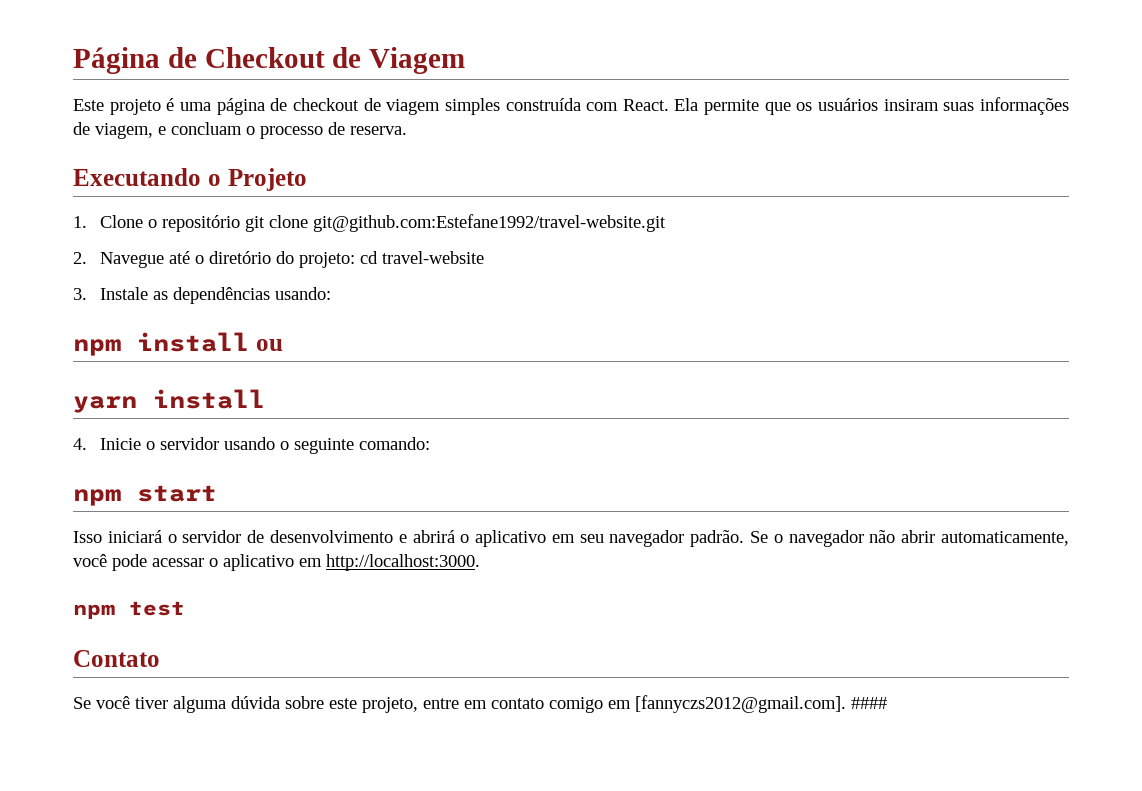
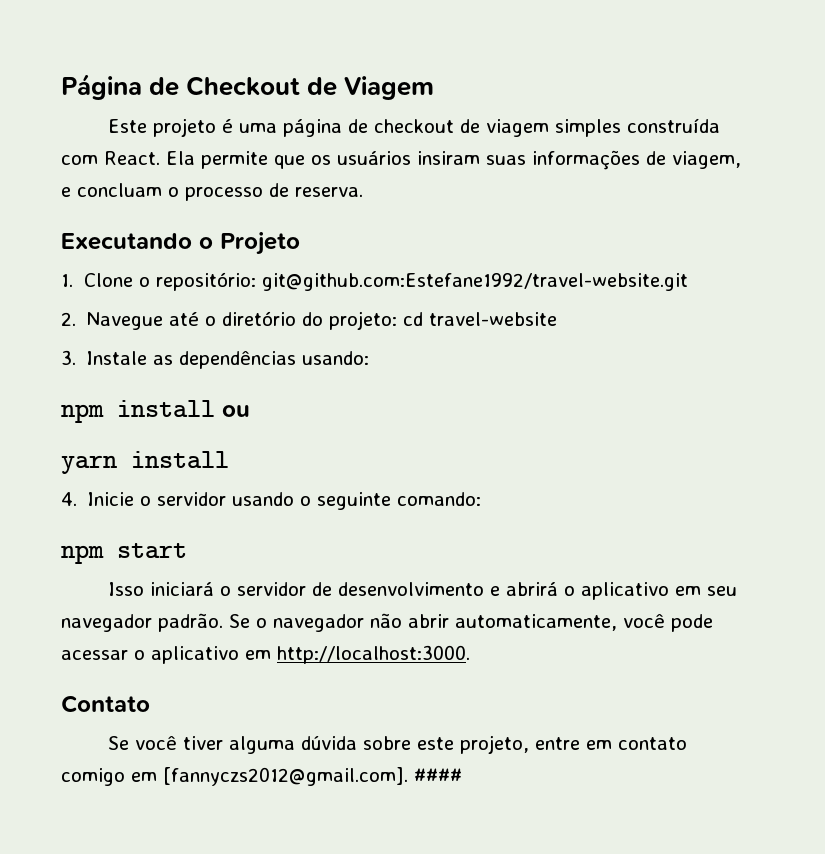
- 1. Clone o repositório git clone git@github.com:Estefane1992/travel-website.git
+ 1. Clone o repositório: git@github.com:Estefane1992/travel-website.git
- npm test

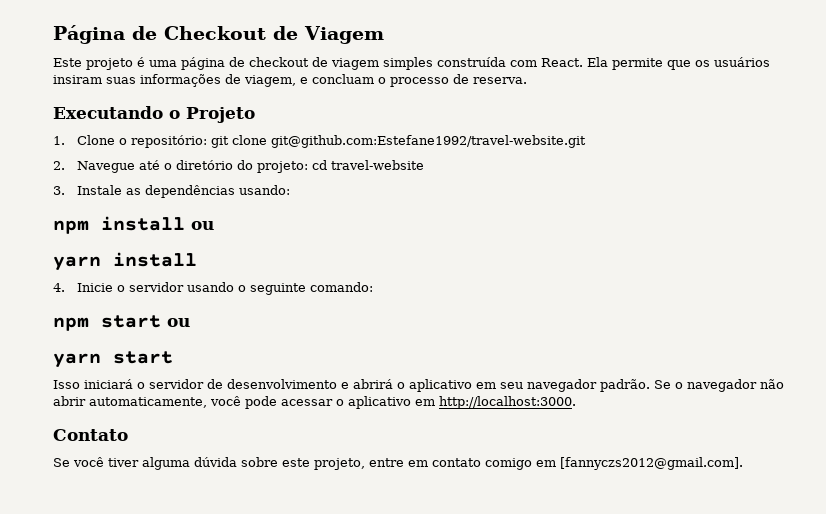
- 1. Clone o repositório: git@github.com:Estefane1992/travel-website.git
+ 1. Clone o repositório: git clone git@github.com:Estefane1992/travel-website.git
- npm start
+ npm start ou
+ yarn start
- Se você tiver alguma dúvida sobre este projeto, entre em contato comigo em [fannyczs2012@gmail.com]. ####
+ Se você tiver alguma dúvida sobre este projeto, entre em contato comigo em [fannyczs2012@gmail.com].

